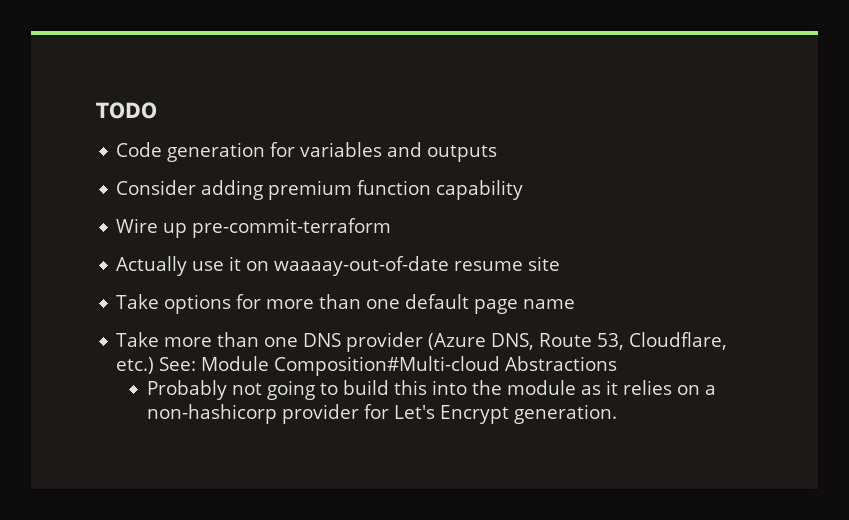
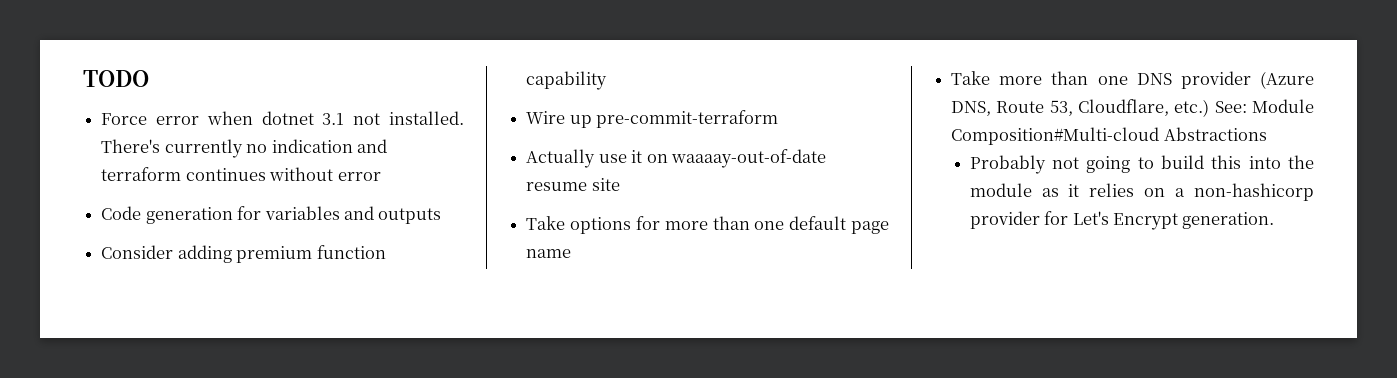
+ Force error when dotnet 3.1 not installed. There's currently no indication and terraform continues without error

